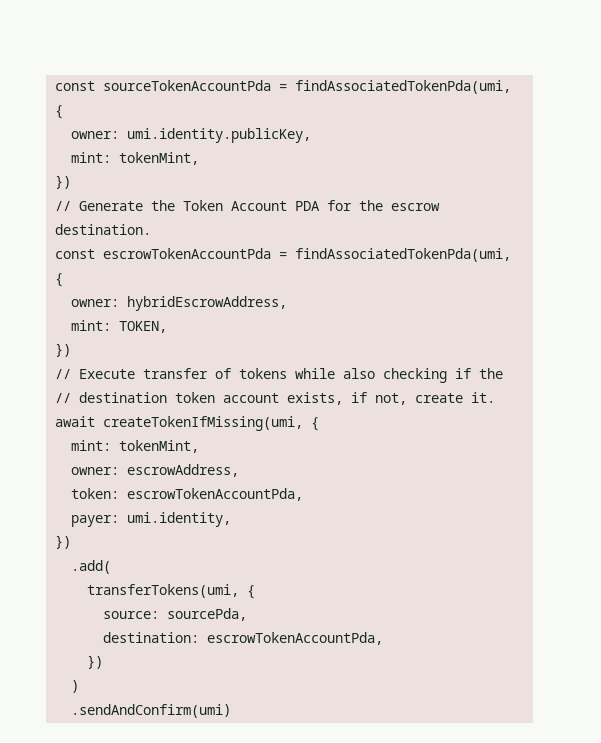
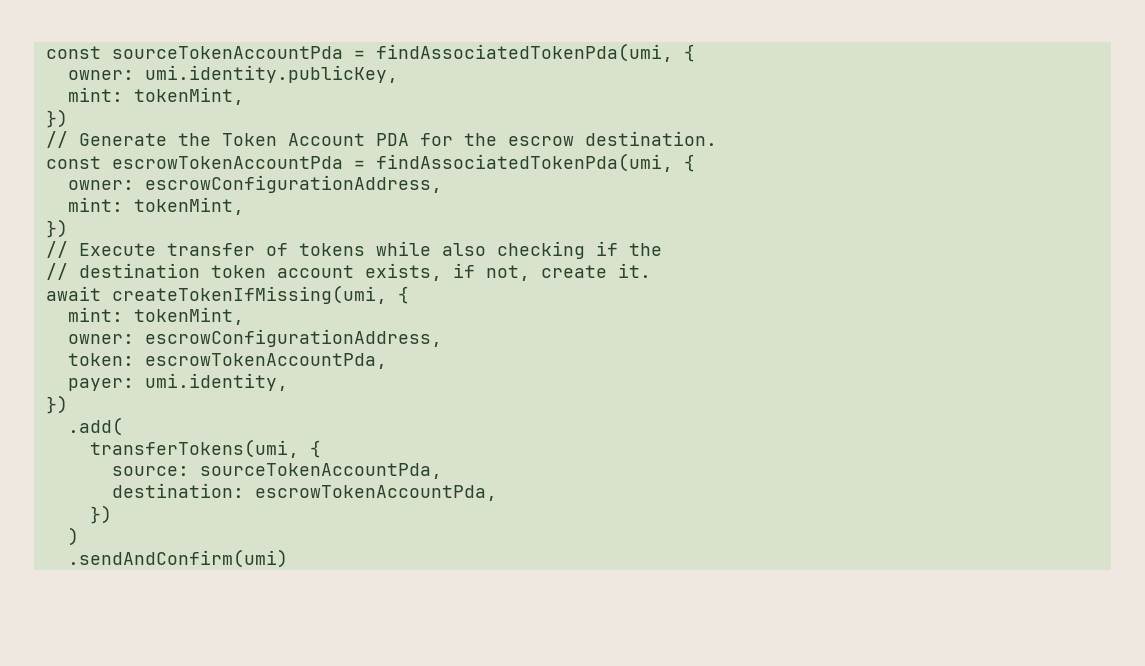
  const escrowTokenAccountPda = findAssociatedTokenPda(umi, {
- owner: hybridEscrowAddress,
- mint: TOKEN,
+ owner: escrowConfigurationAddress,
+ mint: tokenMint,
  await createTokenIfMissing(umi, {
  mint: tokenMint,
- owner: escrowAddress,
+ owner: escrowConfigurationAddress,
- source: sourcePda,
+ source: sourceTokenAccountPda,

